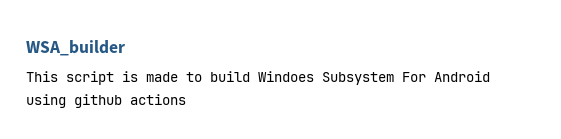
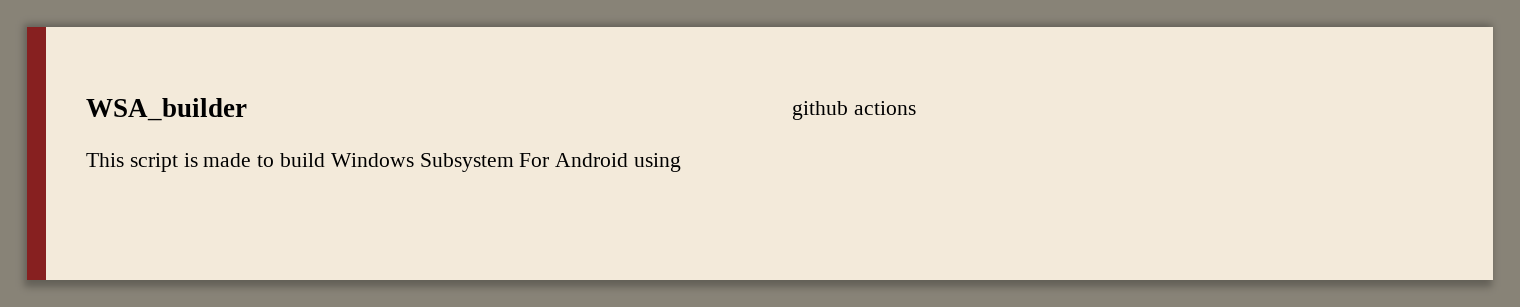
- This script is made to build Windoes Subsystem For Android using github actions
+ This script is made to build Windows Subsystem For Android using github actions

